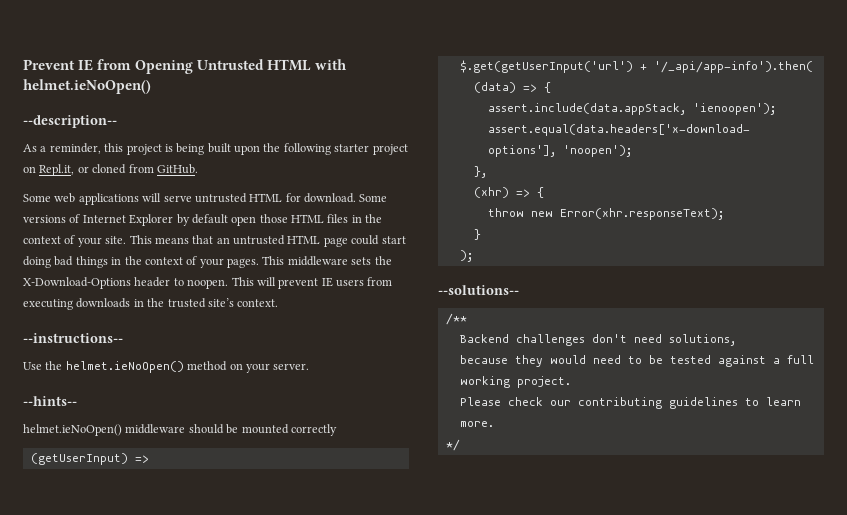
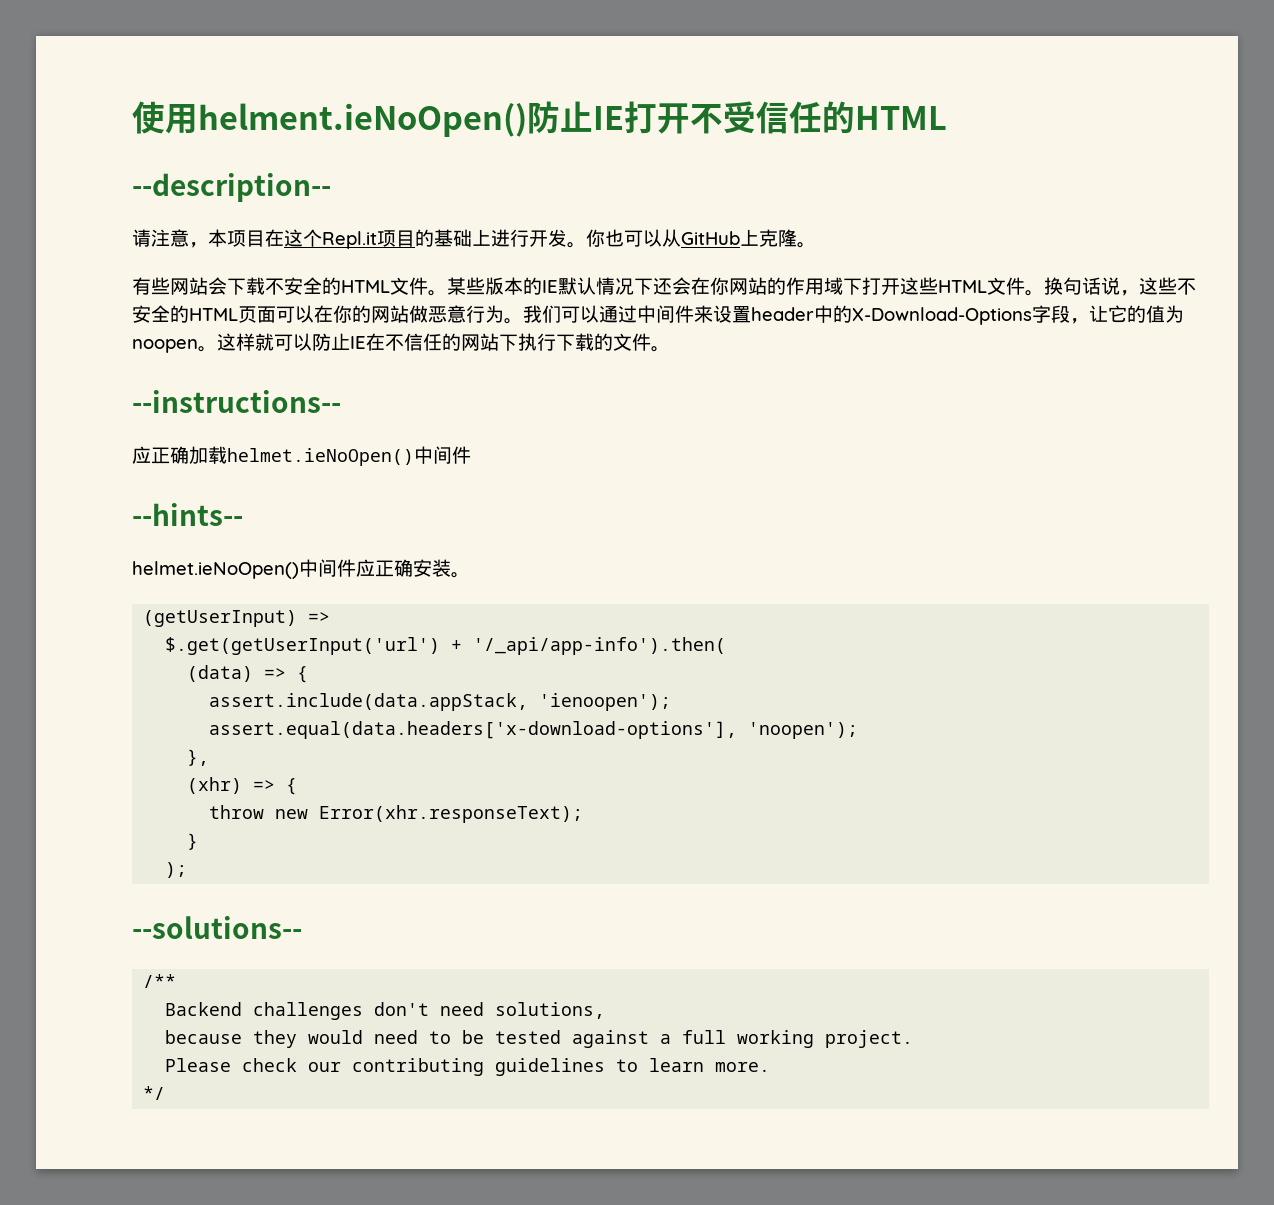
- Prevent IE from Opening Untrusted HTML with helmet.ieNoOpen()
+ 使用helment.ieNoOpen()防止IE打开不受信任的HTML
- As a reminder, this project is being built upon the following starter project on Repl.it, or cloned from GitHub.
- Some web applications will serve untrusted HTML for download. Some versions of Internet Explorer by default open those HTML files in the context of your site. This means that an untrusted HTML page could start doing bad things in the context of your pages. This middleware sets the X-Download-Options header to noopen. This will prevent IE users from executing downloads in the trusted site’s context.
+ 请注意，本项目在这个Repl.it项目的基础上进行开发。你也可以从GitHub上克隆。
+ 有些网站会下载不安全的HTML文件。某些版本的IE默认情况下还会在你网站的作用域下打开这些HTML文件。换句话说，这些不安全的HTML页面可以在你的网站做恶意行为。我们可以通过中间件来设置header中的X-Download-Options字段，让它的值为noopen。这样就可以防止IE在不信任的网站下执行下载的文件。
  --instructions--
- Use the helmet.ieNoOpen() method on your server.
+ 应正确加载helmet.ieNoOpen()中间件
  --hints--
- helmet.ieNoOpen() middleware should be mounted correctly
+ helmet.ieNoOpen()中间件应正确安装。

